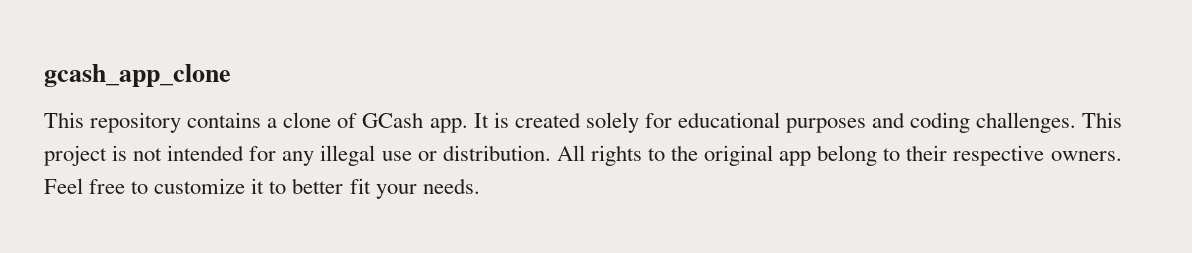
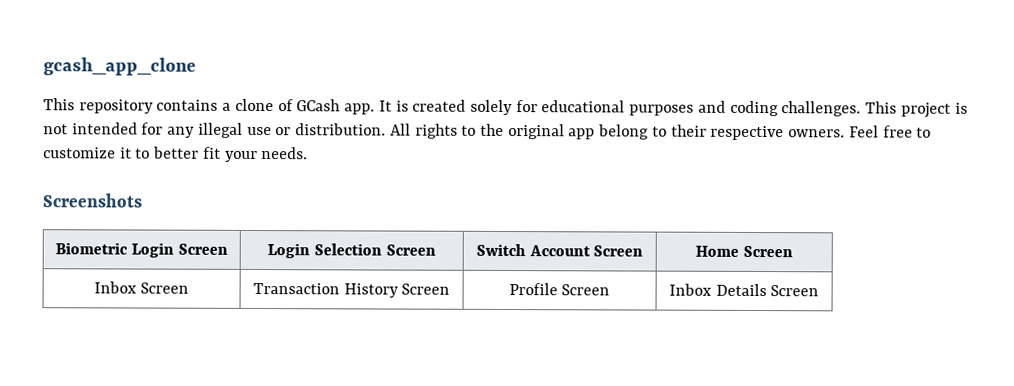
+ Screenshots
+ Biometric Login Screen | Login Selection Screen | Switch Account Screen | Home Screen
+ Inbox Screen | Transaction History Screen | Profile Screen | Inbox Details Screen

